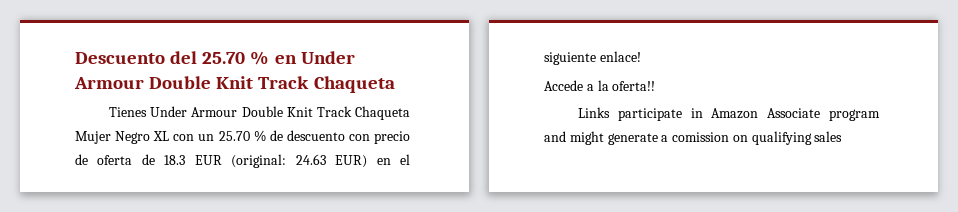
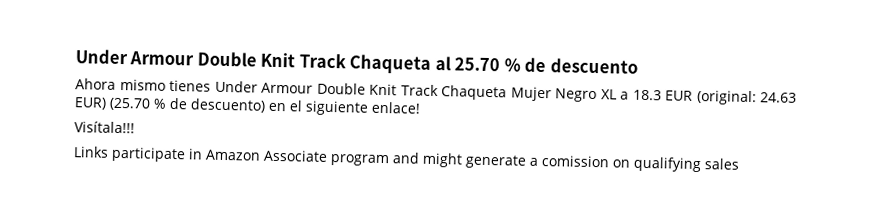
- Descuento del 25.70 % en Under Armour Double Knit Track Chaqueta
- Tienes Under Armour Double Knit Track Chaqueta Mujer Negro XL con un 25.70 % de descuento con precio de oferta de 18.3 EUR (original: 24.63 EUR) en el siguiente enlace!
+ Under Armour Double Knit Track Chaqueta al 25.70 % de descuento
+ Ahora mismo tienes Under Armour Double Knit Track Chaqueta Mujer Negro XL a 18.3 EUR (original: 24.63 EUR) (25.70 % de descuento) en el siguiente enlace!
- Accede a la oferta!!
+ Visítala!!!

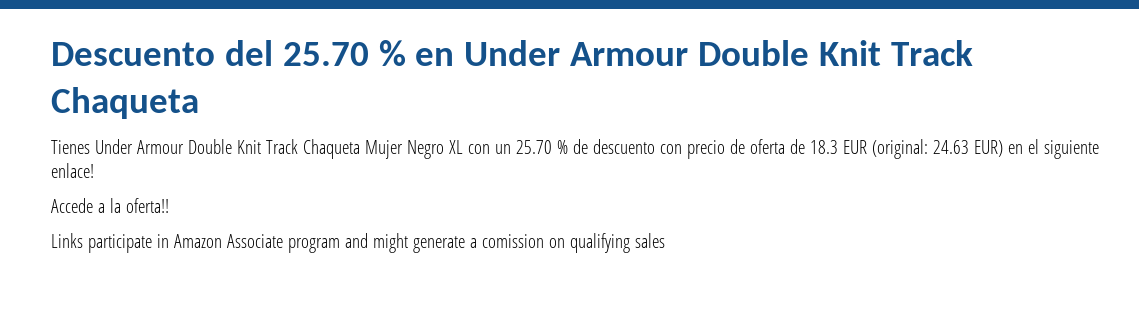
- Under Armour Double Knit Track Chaqueta al 25.70 % de descuento
- Ahora mismo tienes Under Armour Double Knit Track Chaqueta Mujer Negro XL a 18.3 EUR (original: 24.63 EUR) (25.70 % de descuento) en el siguiente enlace!
+ Descuento del 25.70 % en Under Armour Double Knit Track Chaqueta
+ Tienes Under Armour Double Knit Track Chaqueta Mujer Negro XL con un 25.70 % de descuento con precio de oferta de 18.3 EUR (original: 24.63 EUR) en el siguiente enlace!
- Visítala!!!
+ Accede a la oferta!!

